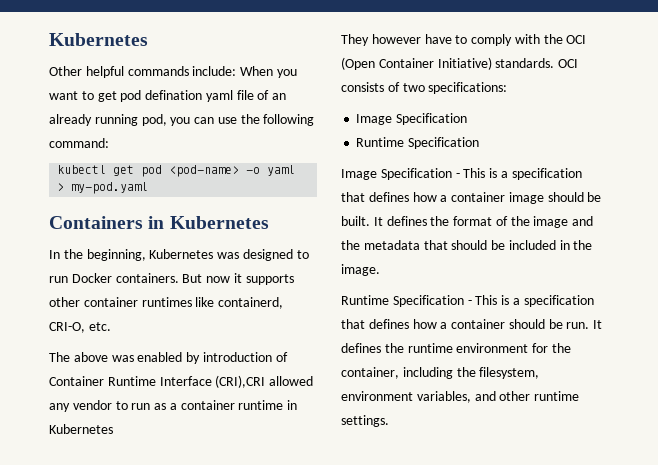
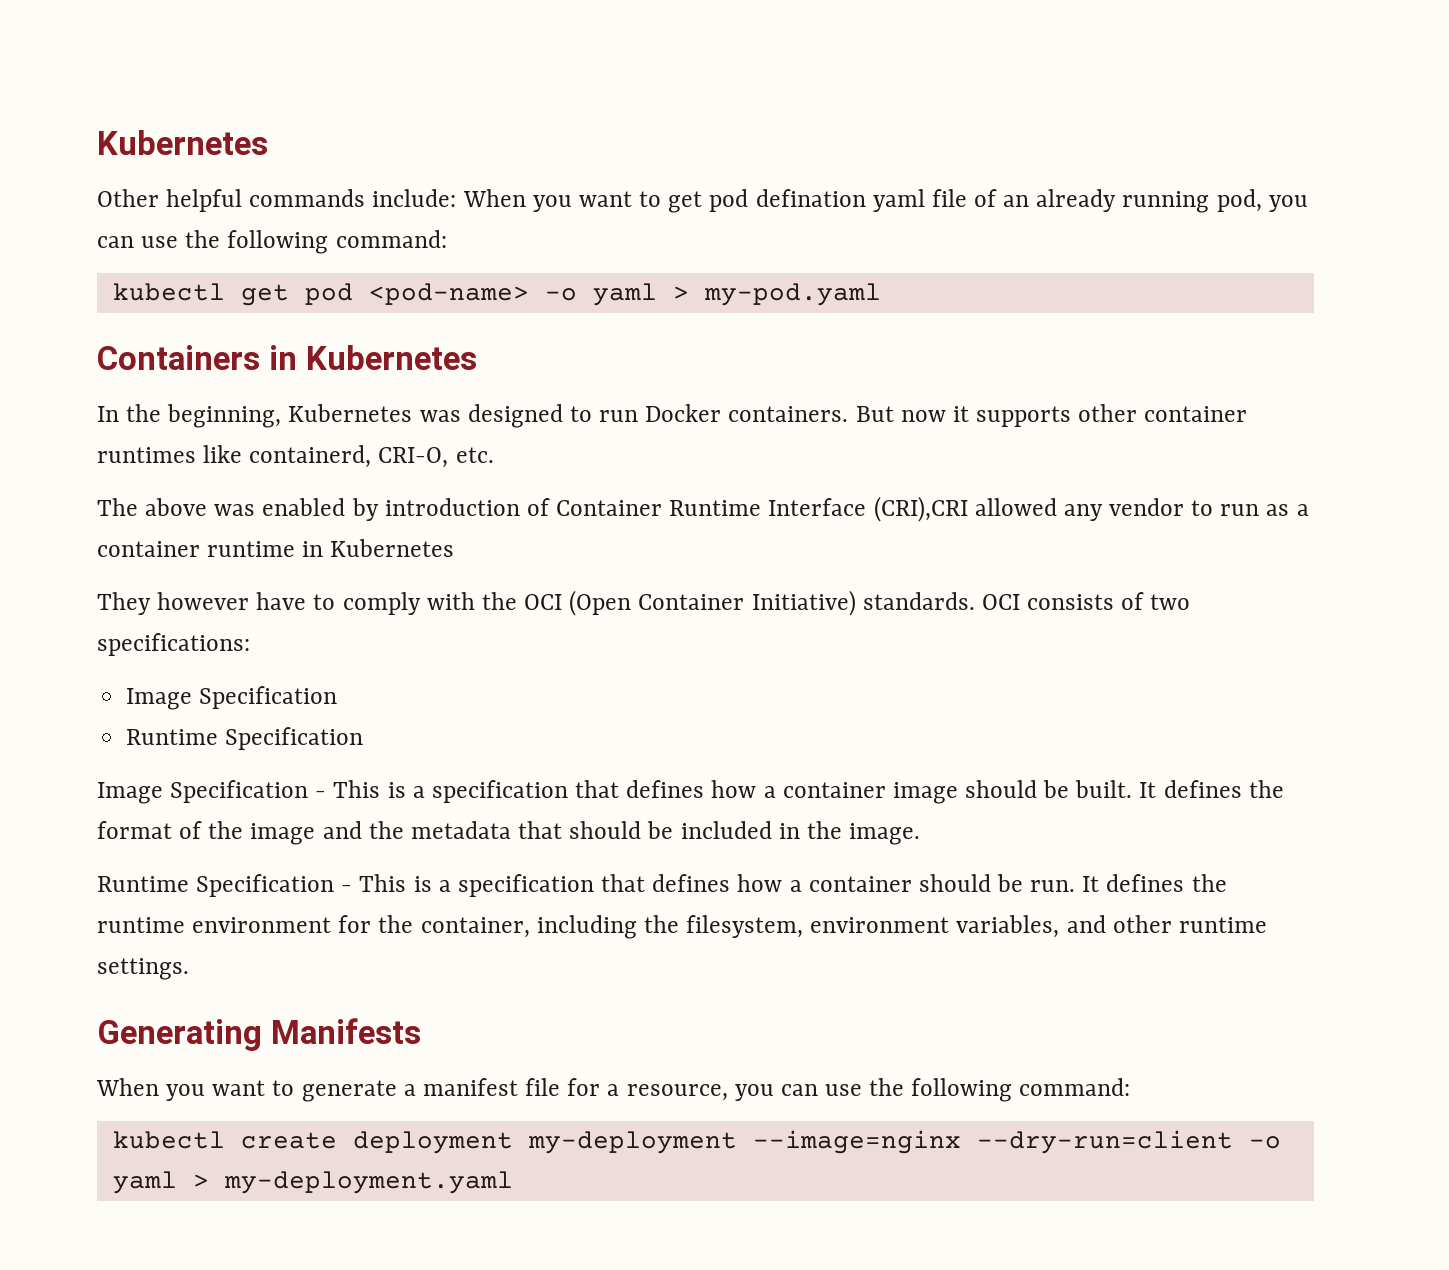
+ Generating Manifests
+ When you want to generate a manifest file for a resource, you can use the following command:
+ kubectl create deployment my-deployment --image=nginx --dry-run=client -o yaml > my-deployment.yaml

